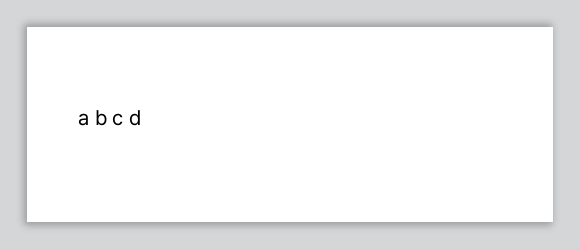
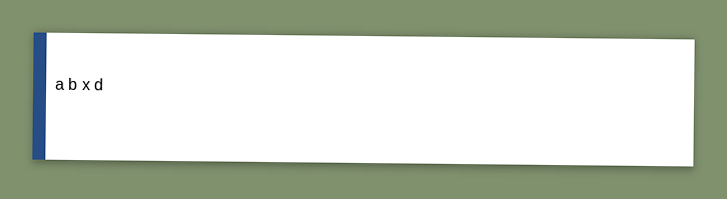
- a b c d
+ a b x d

